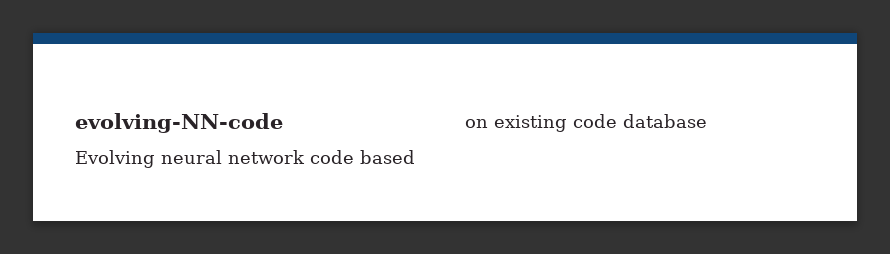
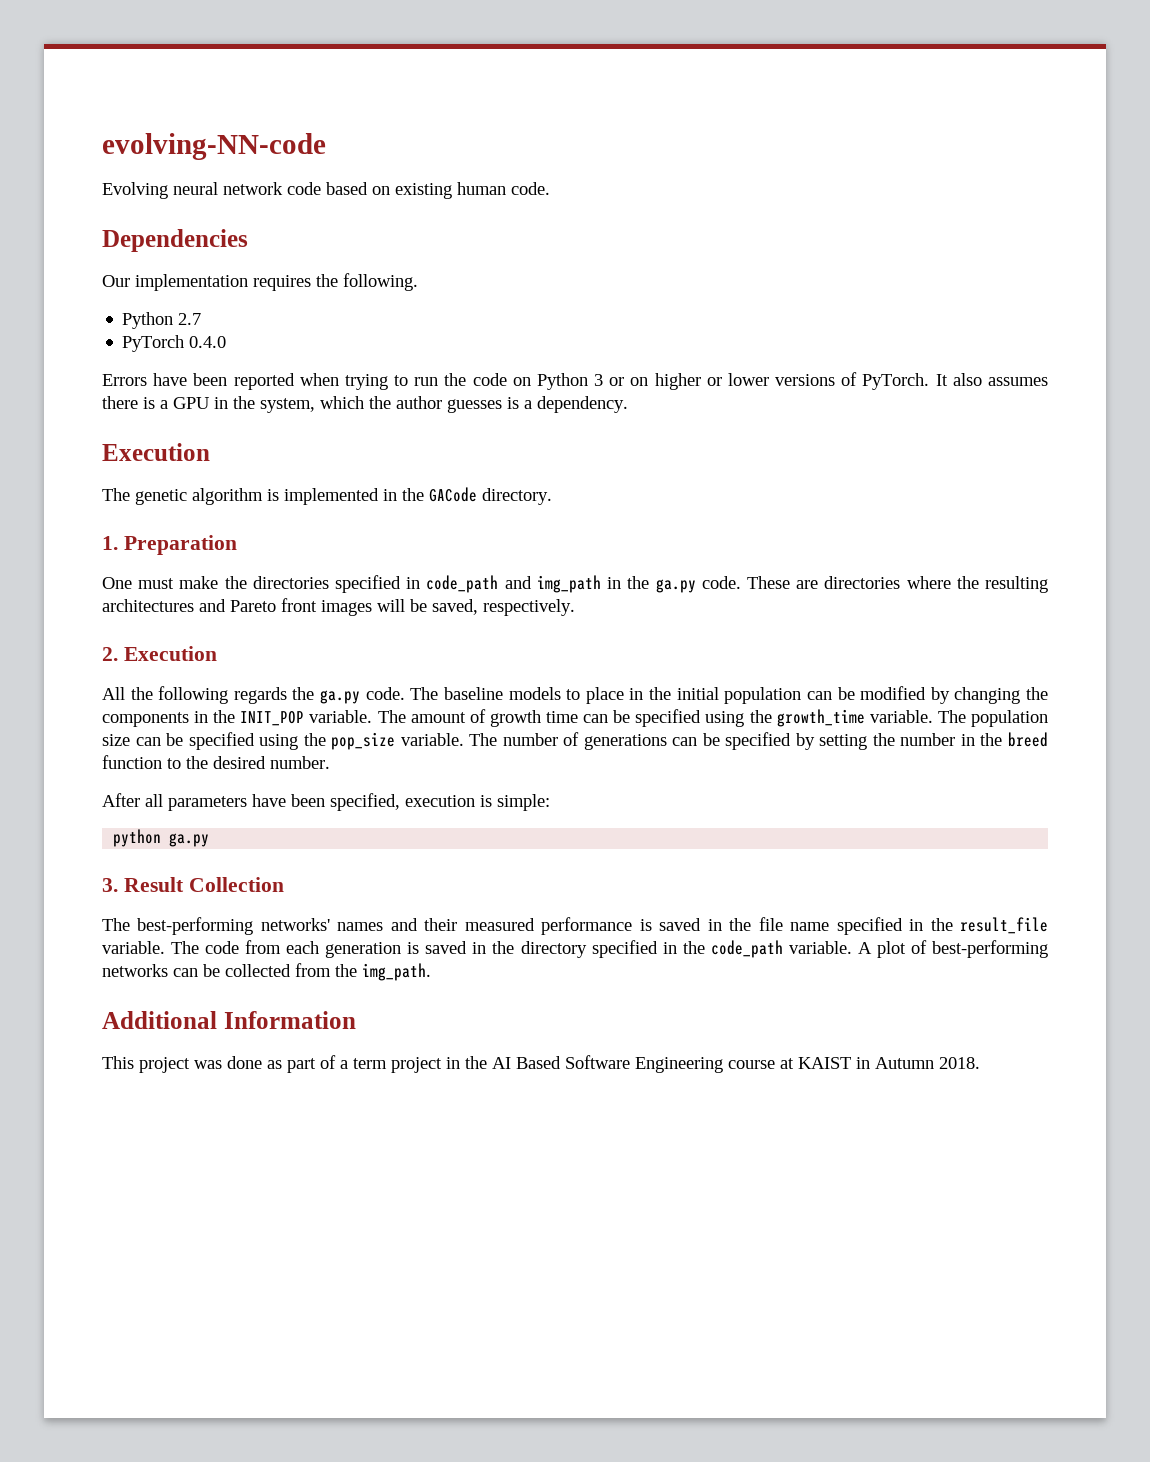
- Evolving neural network code based on existing code database
+ Evolving neural network code based on existing human code.
+ Dependencies
+ Our implementation requires the following.
+ Python 2.7
+ PyTorch 0.4.0
+ Errors have been reported when trying to run the code on Python 3 or on higher or lower versions of PyTorch. It also assumes there is a GPU in the system, which the author guesses is a dependency.
+ Execution
+ The genetic algorithm is implemented in the GACode directory.
+ 1. Preparation
+ One must make the directories specified in code_path and img_path in the ga.py code. These are directories where the resulting architectures and Pareto front images will be saved, respectively.
+ 2. Execution
+ All the following regards the ga.py code. The baseline models to place in the initial population can be modified by changing the components in the INIT_POP variable. The amount of growth time can be specified using the growth_time variable. The population size can be specified using the pop_size variable. The number of generations can be specified by setting the number in the breed function to the desired number.
+ After all parameters have been specified, execution is simple:
+ python ga.py
+ 3. Result Collection
+ The best-performing networks' names and their measured performance is saved in the file name specified in the result_file variable. The code from each generation is saved in the directory specified in the code_path variable. A plot of best-performing networks can be collected from the img_path.
+ Additional Information
+ This project was done as part of a term project in the AI Based Software Engineering course at KAIST in Autumn 2018.

